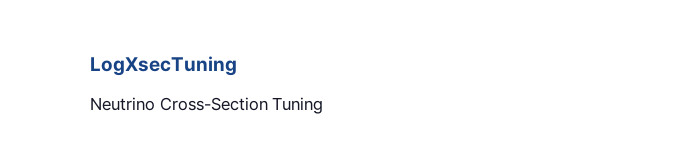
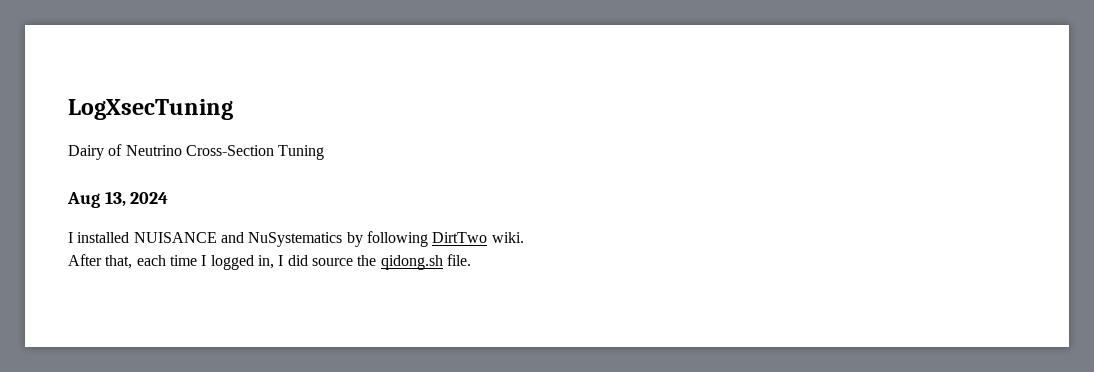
- Neutrino Cross-Section Tuning
+ Dairy of Neutrino Cross-Section Tuning
+ Aug 13, 2024
+ I installed NUISANCE and NuSystematics by following DirtTwo wiki.
+ After that, each time I logged in, I did source the qidong.sh file.

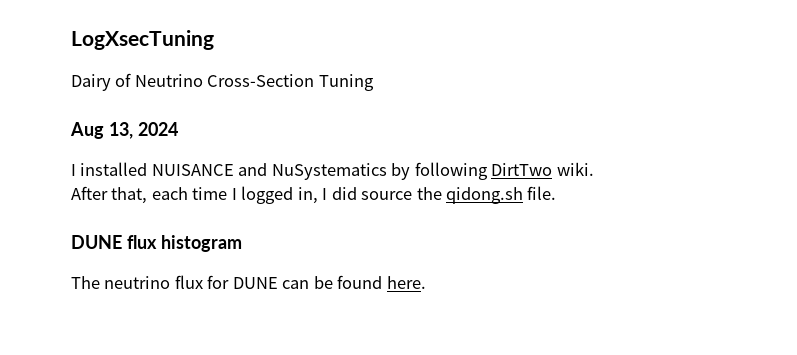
+ DUNE flux histogram
+ The neutrino flux for DUNE can be found here.

